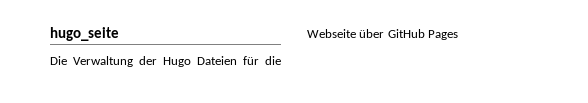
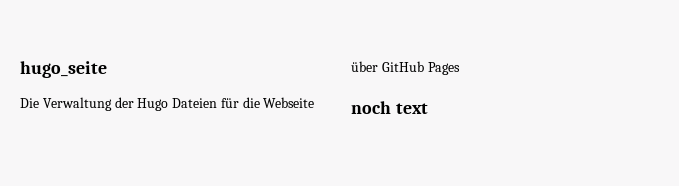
+ noch text

